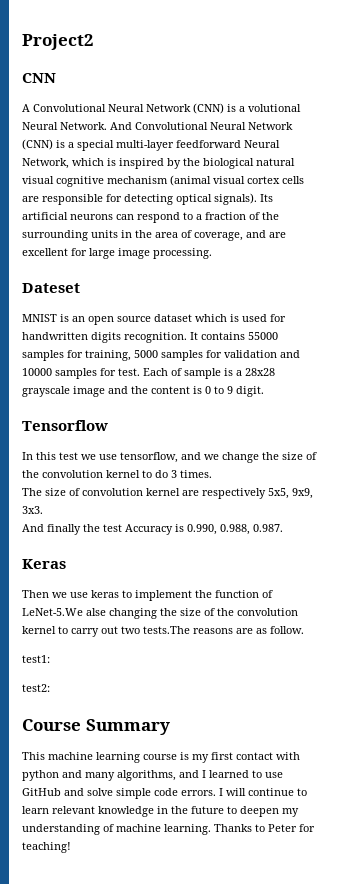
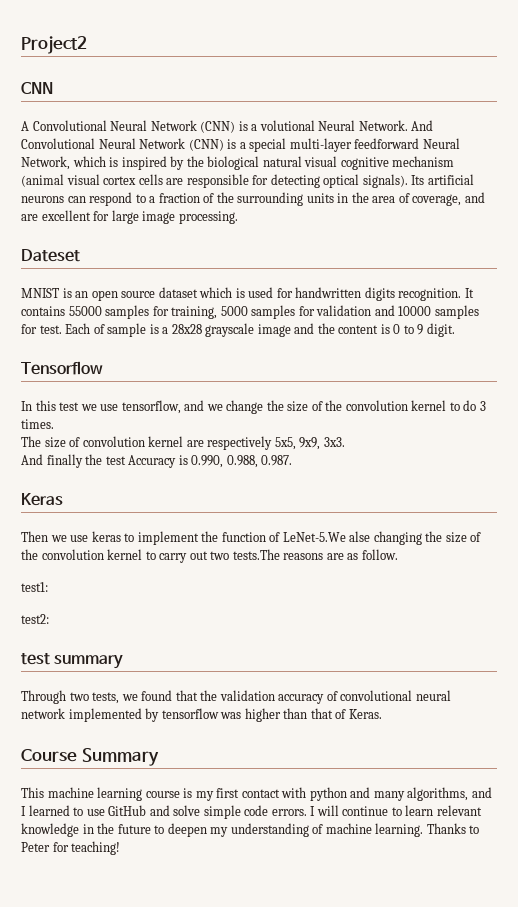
+ test summary
+ Through two tests, we found that the validation accuracy of convolutional neural network implemented by tensorflow was higher than that of Keras.

